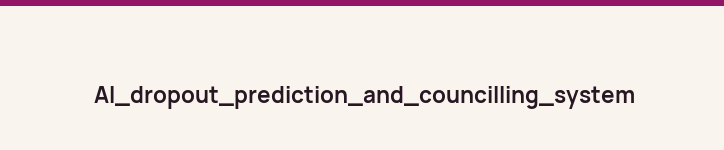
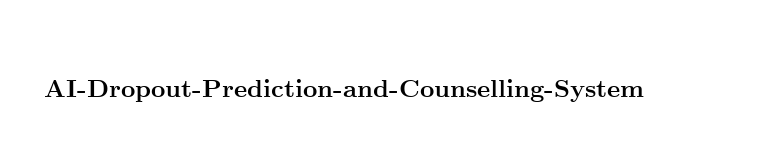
- AI_dropout_prediction_and_councilling_system
+ AI-Dropout-Prediction-and-Counselling-System

